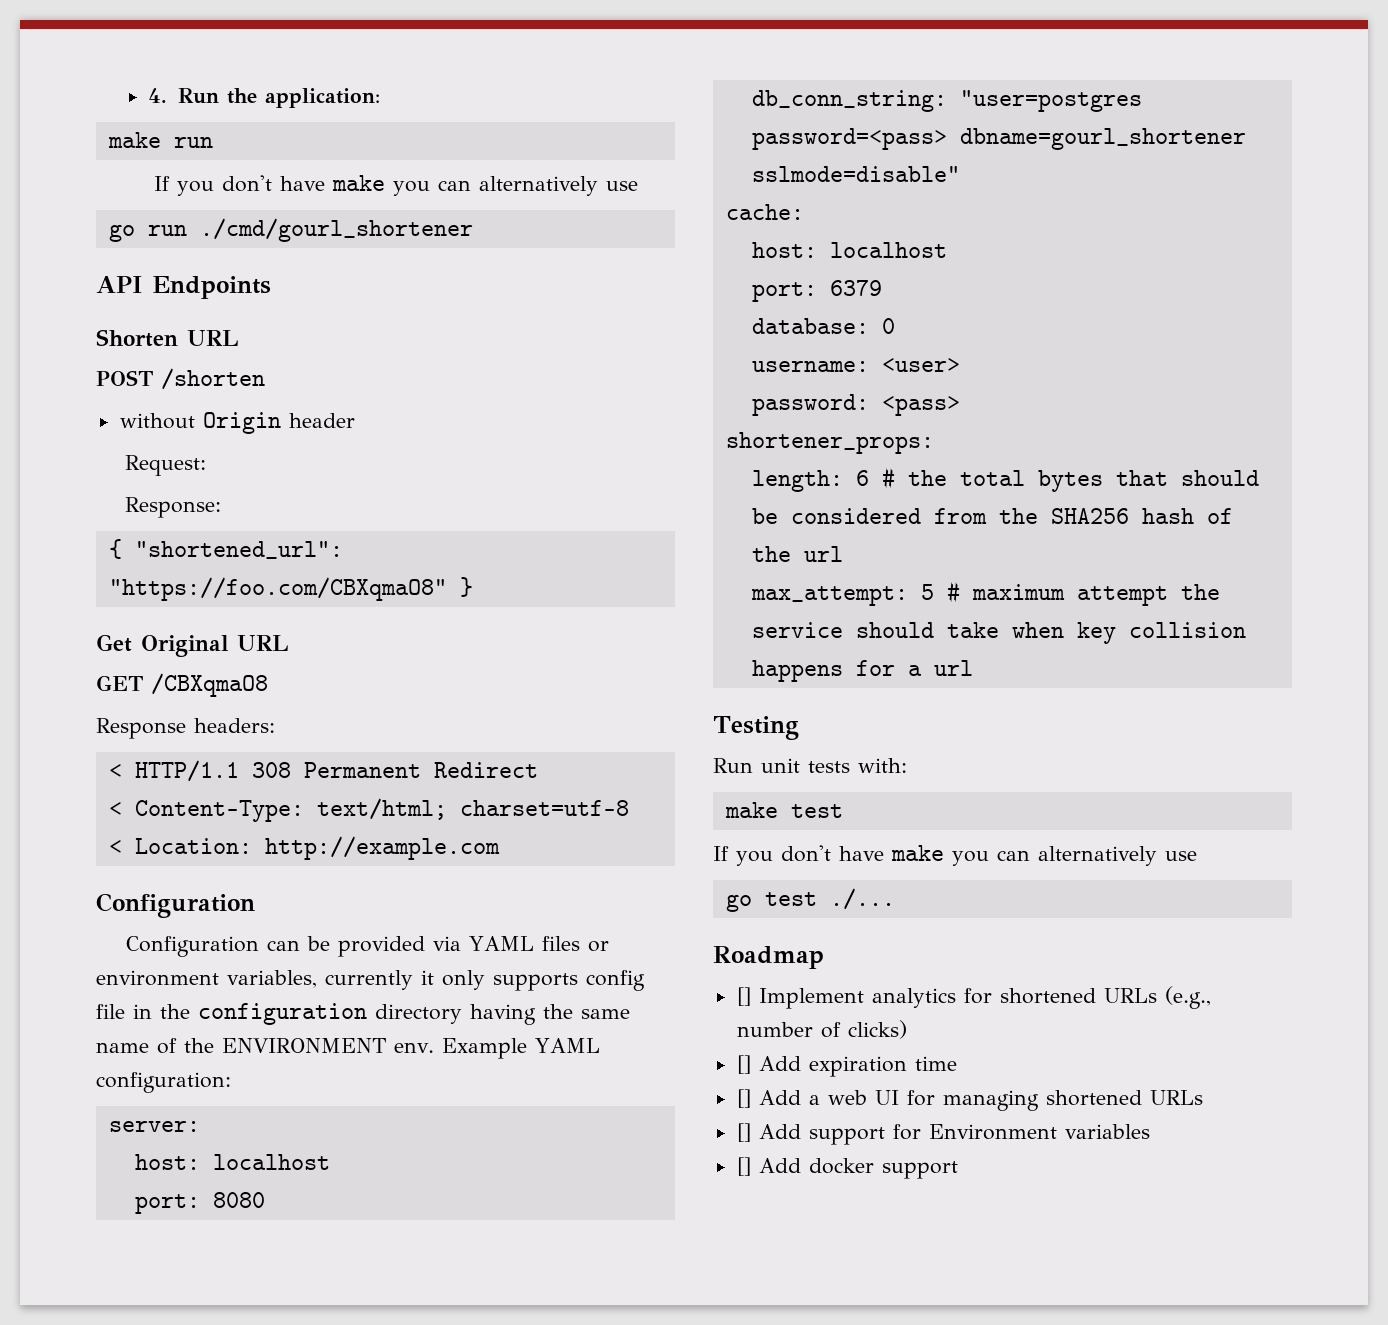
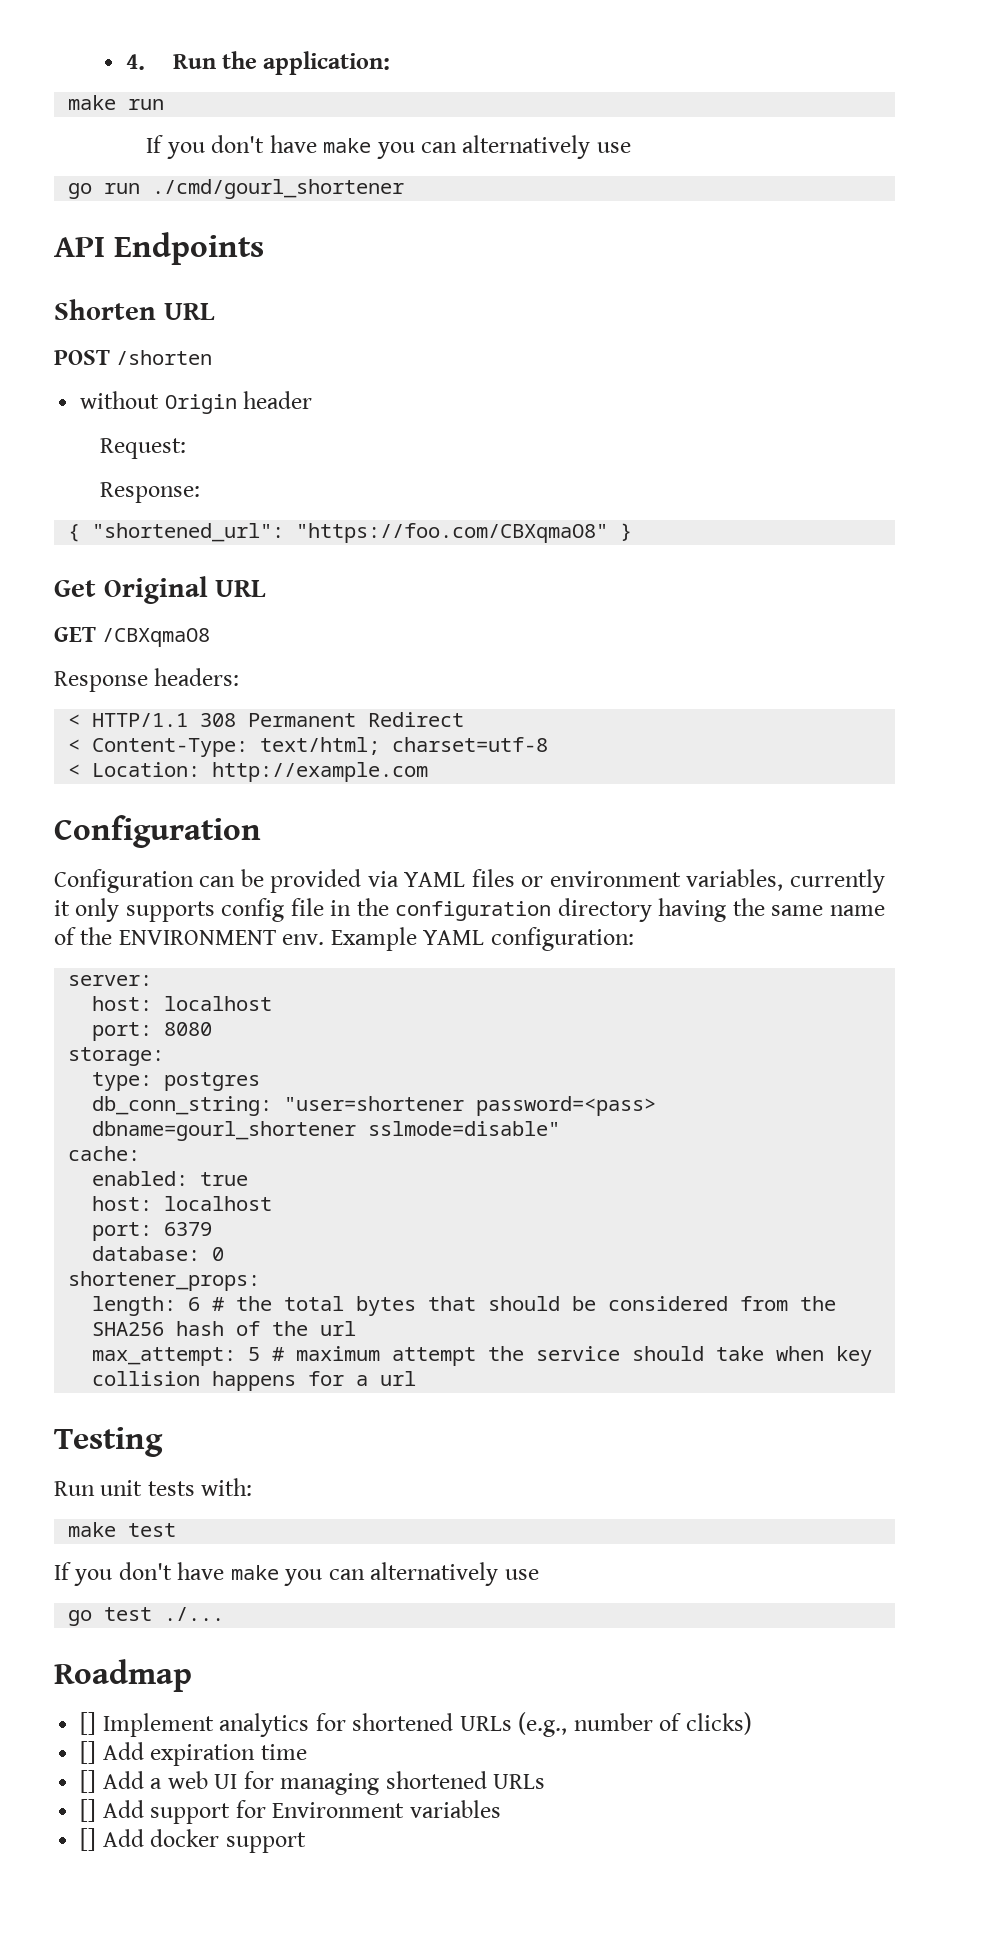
+ storage:
+ type: postgres
- db_conn_string: "user=postgres password=<pass> dbname=gourl_shortener sslmode=disable"
+ db_conn_string: "user=shortener password=<pass> dbname=gourl_shortener sslmode=disable"
+ enabled: true
- username: <user>
- password: <pass>

